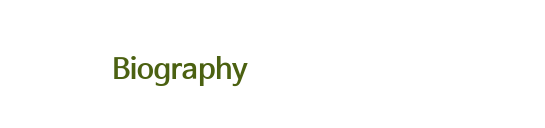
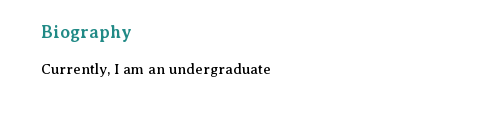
+ Currently, I am an undergraduate

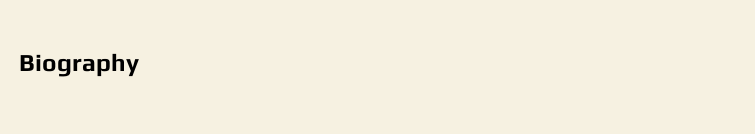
- Currently, I am an undergraduate

